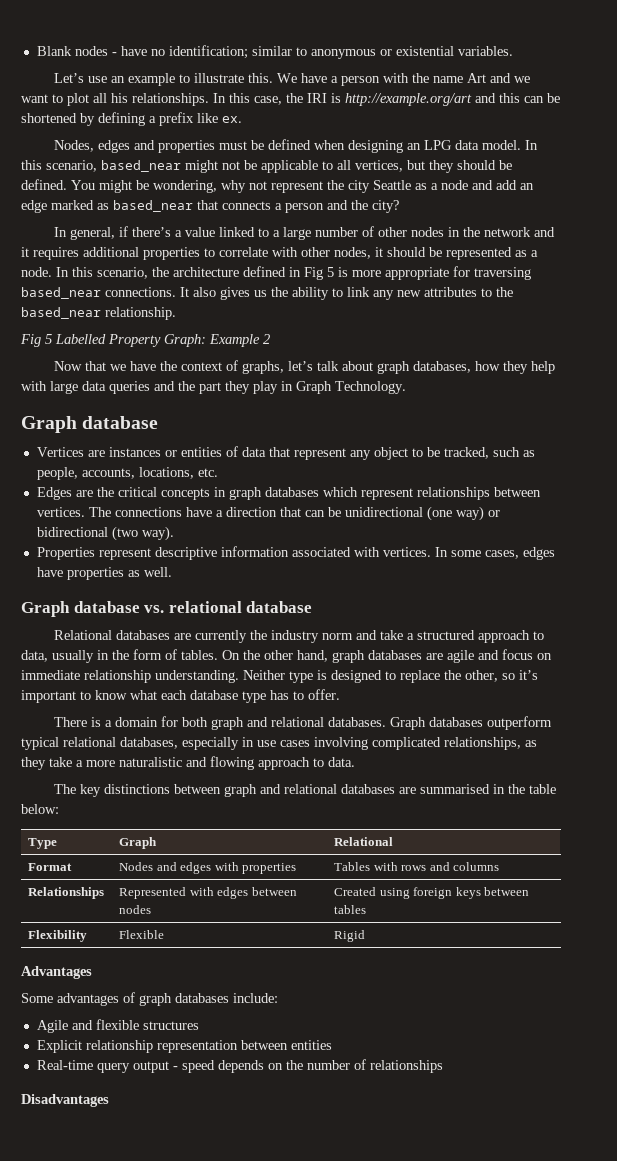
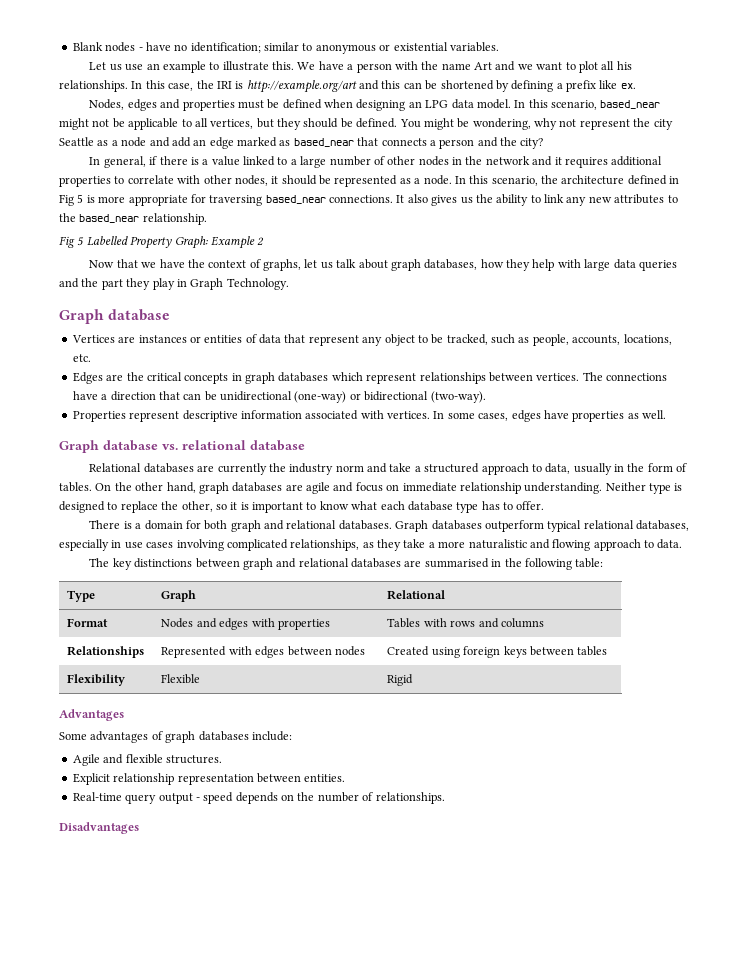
- Let’s use an example to illustrate this.
+ Let us use an example to illustrate this.
- In general, if there’s a value linked to a large number of other nodes in the network and it requires additional properties to correlate with other nodes, it should be represented as a node.
+ In general, if there is a value linked to a large number of other nodes in the network and it requires additional properties to correlate with other nodes, it should be represented as a node.
- Now that we have the context of graphs, let’s talk about graph databases, how they help with large data queries and the part they play in Graph Technology.
+ Now that we have the context of graphs, let us talk about graph databases, how they help with large data queries and the part they play in Graph Technology.
- The connections have a direction that can be unidirectional (one way) or bidirectional (two way).
+ The connections have a direction that can be unidirectional (one-way) or bidirectional (two-way).
- Neither type is designed to replace the other, so it’s important to know what each database type has to offer.
+ Neither type is designed to replace the other, so it is important to know what each database type has to offer.
- The key distinctions between graph and relational databases are summarised in the table below:
+ The key distinctions between graph and relational databases are summarised in the following table:
- Agile and flexible structures
+ Agile and flexible structures.
- Explicit relationship representation between entities
+ Explicit relationship representation between entities.
- Real-time query output - speed depends on the number of relationships
+ Real-time query output - speed depends on the number of relationships.

